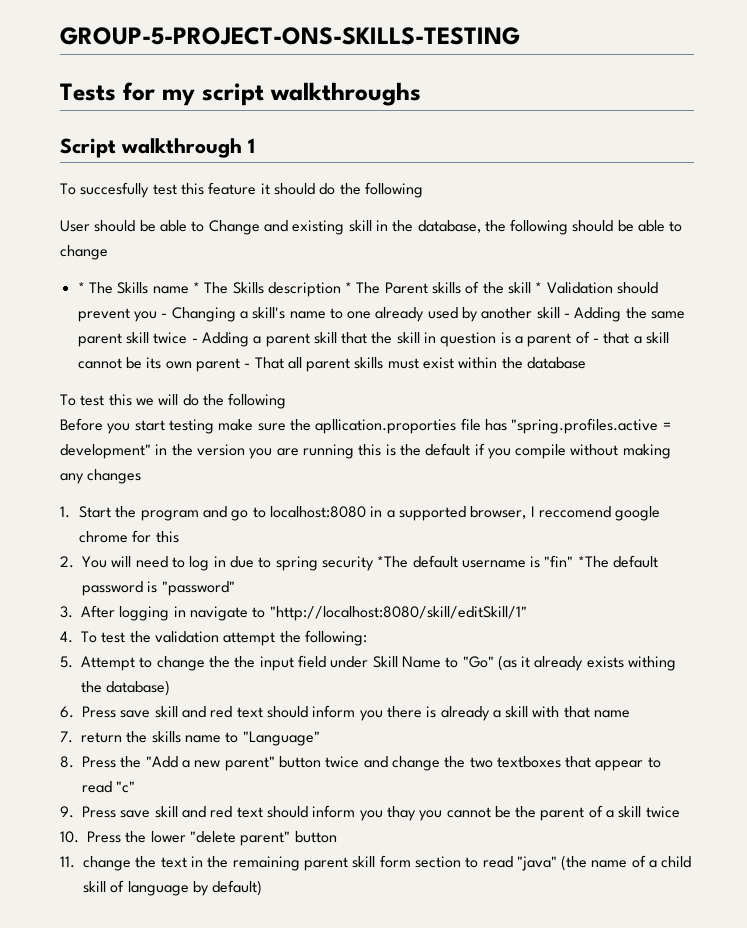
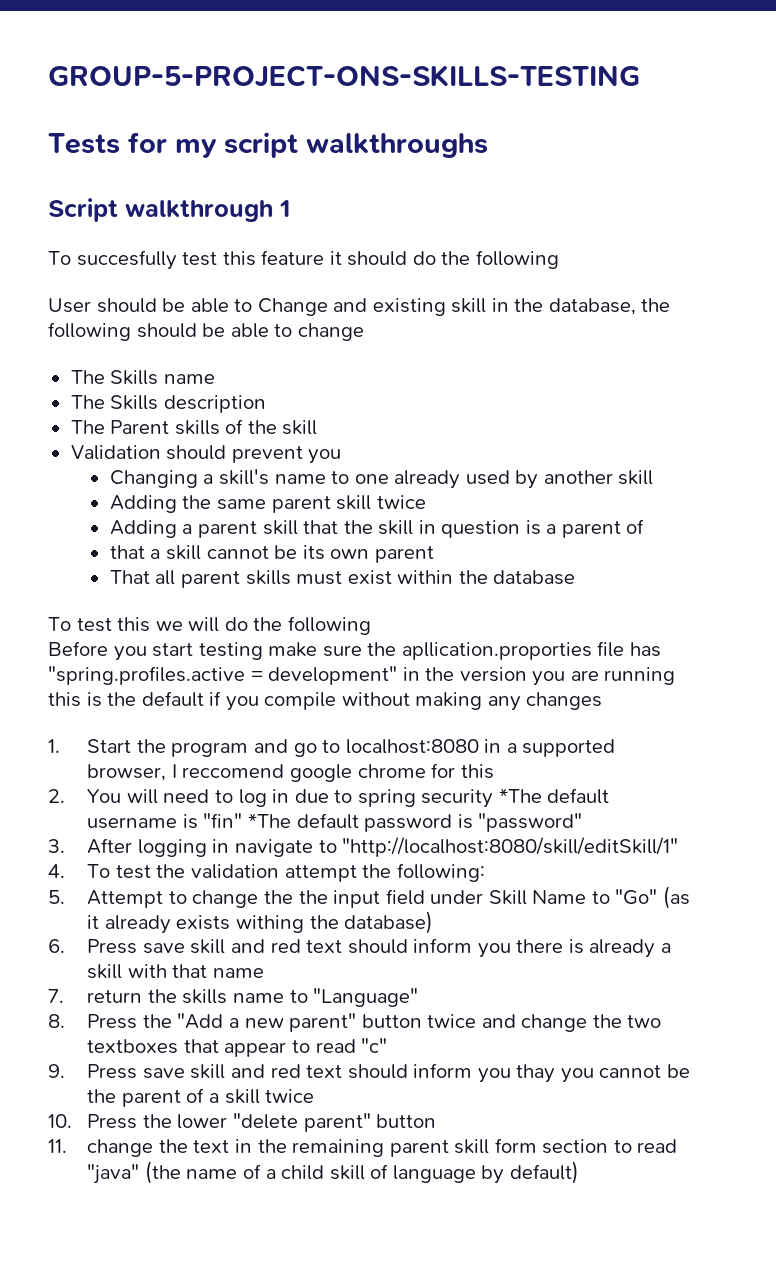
- * The Skills name * The Skills description * The Parent skills of the skill * Validation should prevent you - Changing a skill's name to one already used by another skill - Adding the same parent skill twice - Adding a parent skill that the skill in question is a parent of - that a skill cannot be its own parent - That all parent skills must exist within the database
+ The Skills name
+ The Skills description
+ The Parent skills of the skill
+ Validation should prevent you
+ Changing a skill's name to one already used by another skill
+ Adding the same parent skill twice
+ Adding a parent skill that the skill in question is a parent of
+ that a skill cannot be its own parent
+ That all parent skills must exist within the database

